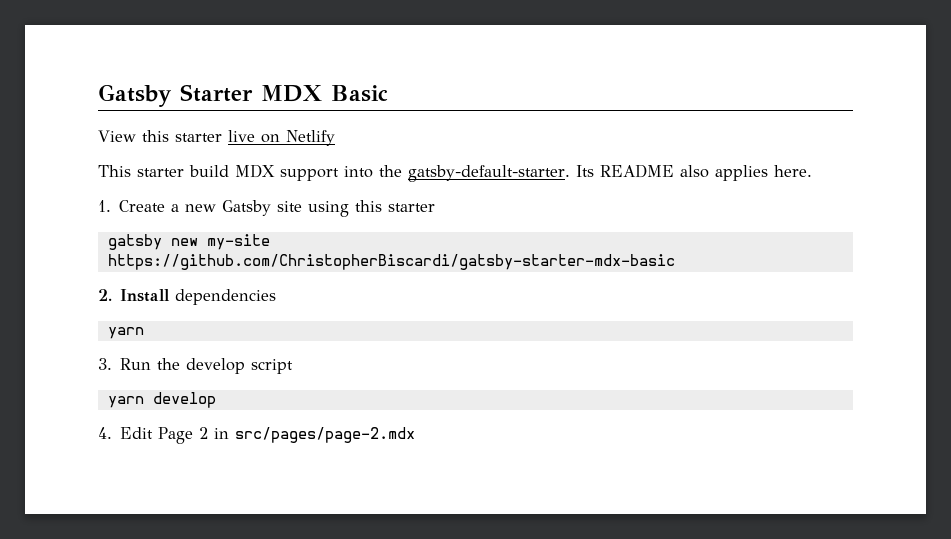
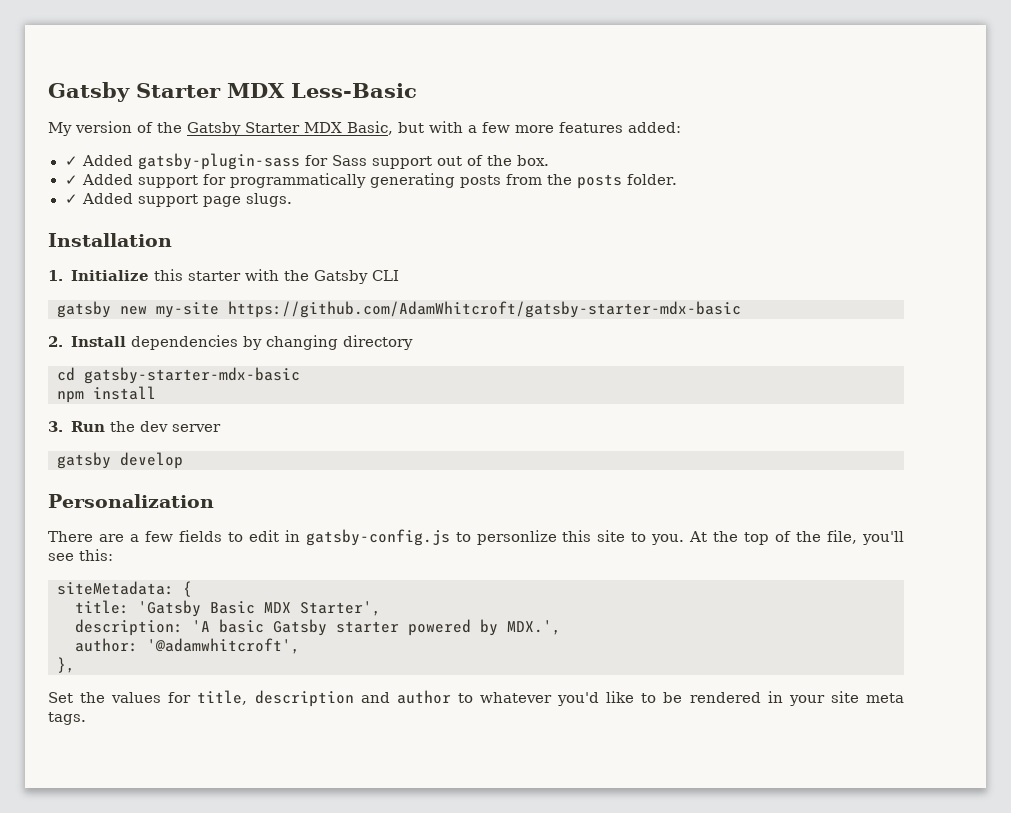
- Gatsby Starter MDX Basic
- View this starter live on Netlify
- This starter build MDX support into the gatsby-default-starter. Its README also applies here.
- 1. Create a new Gatsby site using this starter
+ Gatsby Starter MDX Less-Basic
+ My version of the Gatsby Starter MDX Basic, but with a few more features added:
+ ✓ Added gatsby-plugin-sass for Sass support out of the box.
+ ✓ Added support for programmatically generating posts from the posts folder.
+ ✓ Added support page slugs.
+ Installation
+ 1. Initialize this starter with the Gatsby CLI
- gatsby new my-site https://github.com/ChristopherBiscardi/gatsby-starter-mdx-basic
+ gatsby new my-site https://github.com/AdamWhitcroft/gatsby-starter-mdx-basic
- 2. Install dependencies
- yarn
- 3. Run the develop script
- yarn develop
- 4. Edit Page 2 in src/pages/page-2.mdx
+ 2. Install dependencies by changing directory
+ cd gatsby-starter-mdx-basic
+ npm install
+ 3. Run the dev server
+ gatsby develop
+ Personalization
+ There are a few fields to edit in gatsby-config.js to personlize this site to you. At the top of the file, you'll see this:
+ siteMetadata: {
+ title: 'Gatsby Basic MDX Starter',
+ description: 'A basic Gatsby starter powered by MDX.',
+ author: '@adamwhitcroft',
+ },
+ Set the values for title, description and author to whatever you'd like to be rendered in your site meta tags.

